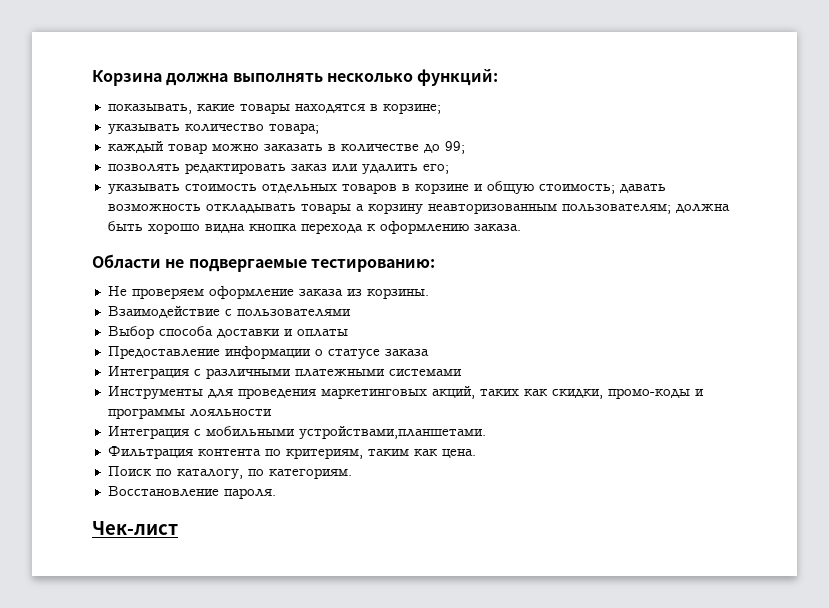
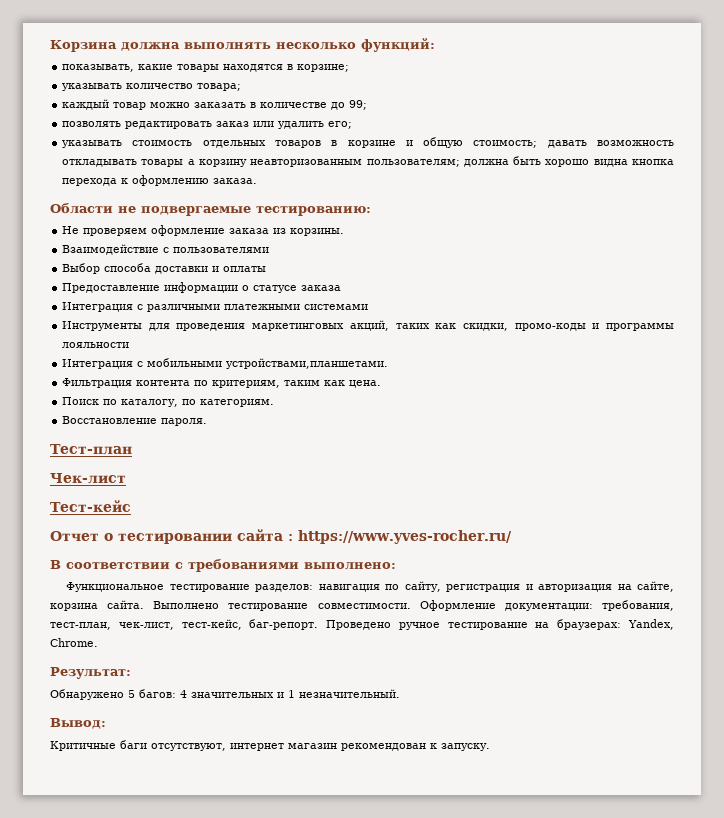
+ Тест-план
+ Тест-кейс
+ Отчет о тестировании сайта : https://www.yves-rocher.ru/
+ В соответствии с требованиями выполнено:
+ Функциональное тестирование разделов: навигация по сайту, регистрация и авторизация на сайте, корзина сайта. Выполнено тестирование совместимости. Оформление документации: требования, тест-план, чек-лист, тест-кейс, баг-репорт. Проведено ручное тестирование на браузерах: Yandex, Chrome.
+ Результат:
+ Обнаружено 5 багов: 4 значительных и 1 незначительный.
+ Вывод:
+ Критичные баги отсутствуют, интернет магазин рекомендован к запуску.

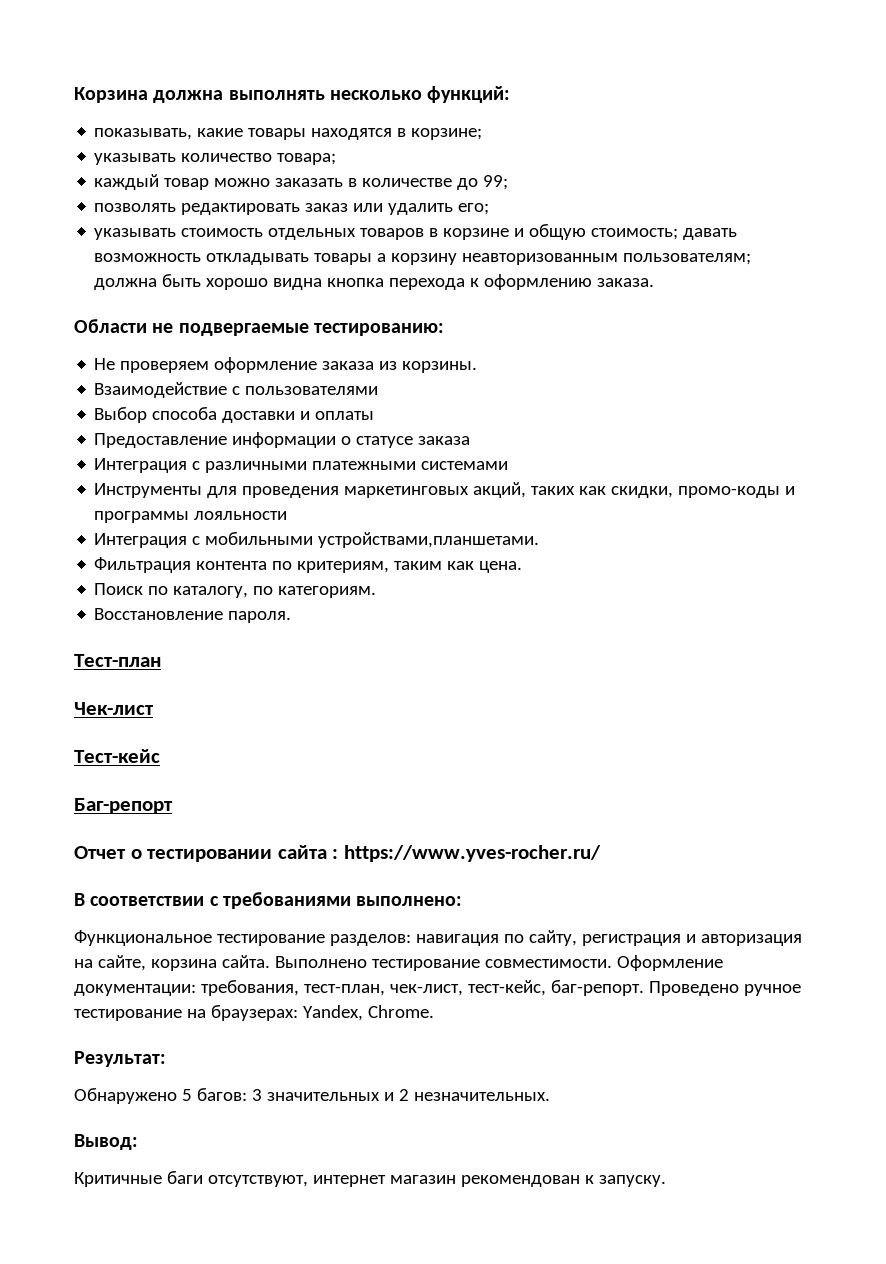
+ Баг-репорт
- Обнаружено 5 багов: 4 значительных и 1 незначительный.
+ Обнаружено 5 багов: 3 значительных и 2 незначительных.

